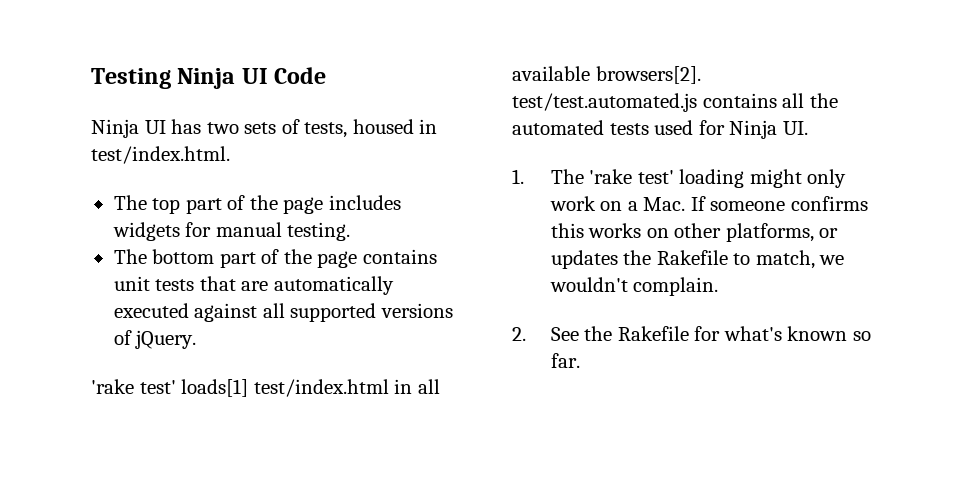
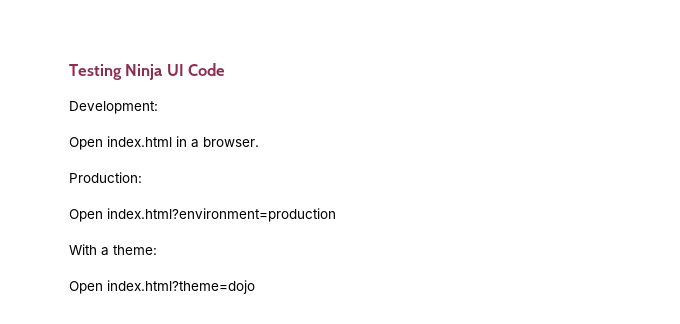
- Ninja UI has two sets of tests, housed in test/index.html.
- The top part of the page includes widgets for manual testing.
- The bottom part of the page contains unit tests that are automatically executed against all supported versions of jQuery.
- 'rake test' loads[1] test/index.html in all available browsers[2]. test/test.automated.js contains all the automated tests used for Ninja UI.
- 1. The 'rake test' loading might only work on a Mac. If someone confirms this works on other platforms, or updates the Rakefile to match, we wouldn't complain.
- 2. See the Rakefile for what's known so far.
+ Development:
+ Open index.html in a browser.
+ Production:
+ Open index.html?environment=production
+ With a theme:
+ Open index.html?theme=dojo

